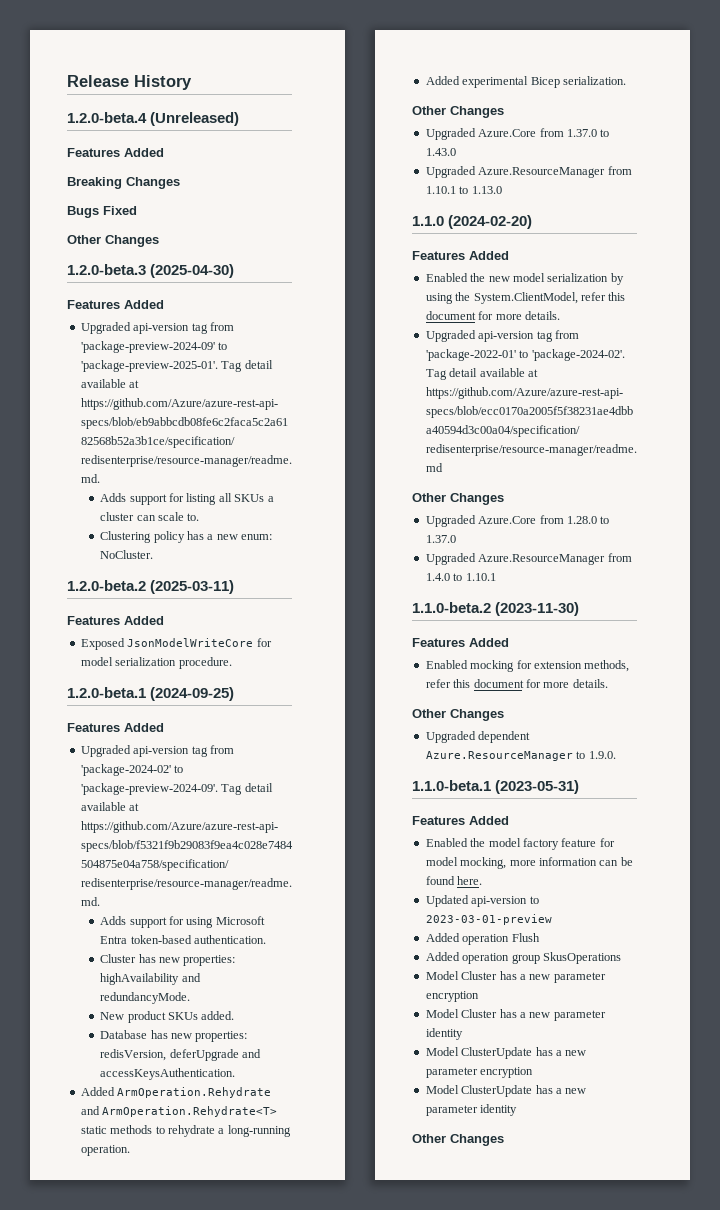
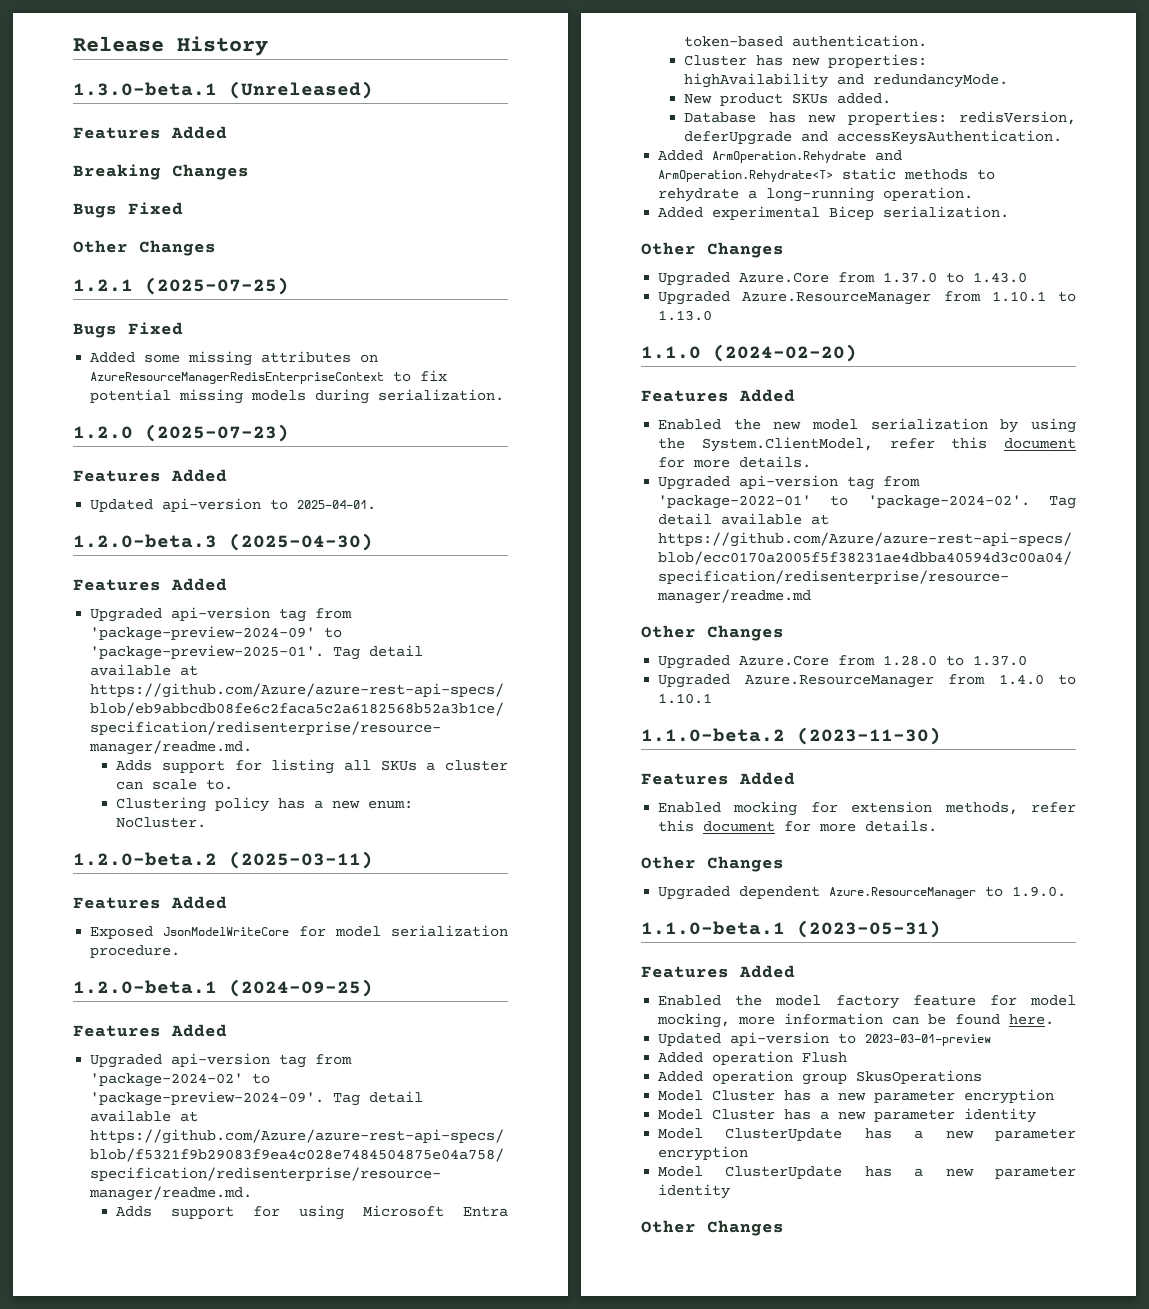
- 1.2.0-beta.4 (Unreleased)
+ 1.3.0-beta.1 (Unreleased)
+ 1.2.1 (2025-07-25)
+ Bugs Fixed
+ Added some missing attributes on AzureResourceManagerRedisEnterpriseContext to fix potential missing models during serialization.
+ 1.2.0 (2025-07-23)
+ Features Added
+ Updated api-version to 2025-04-01.

